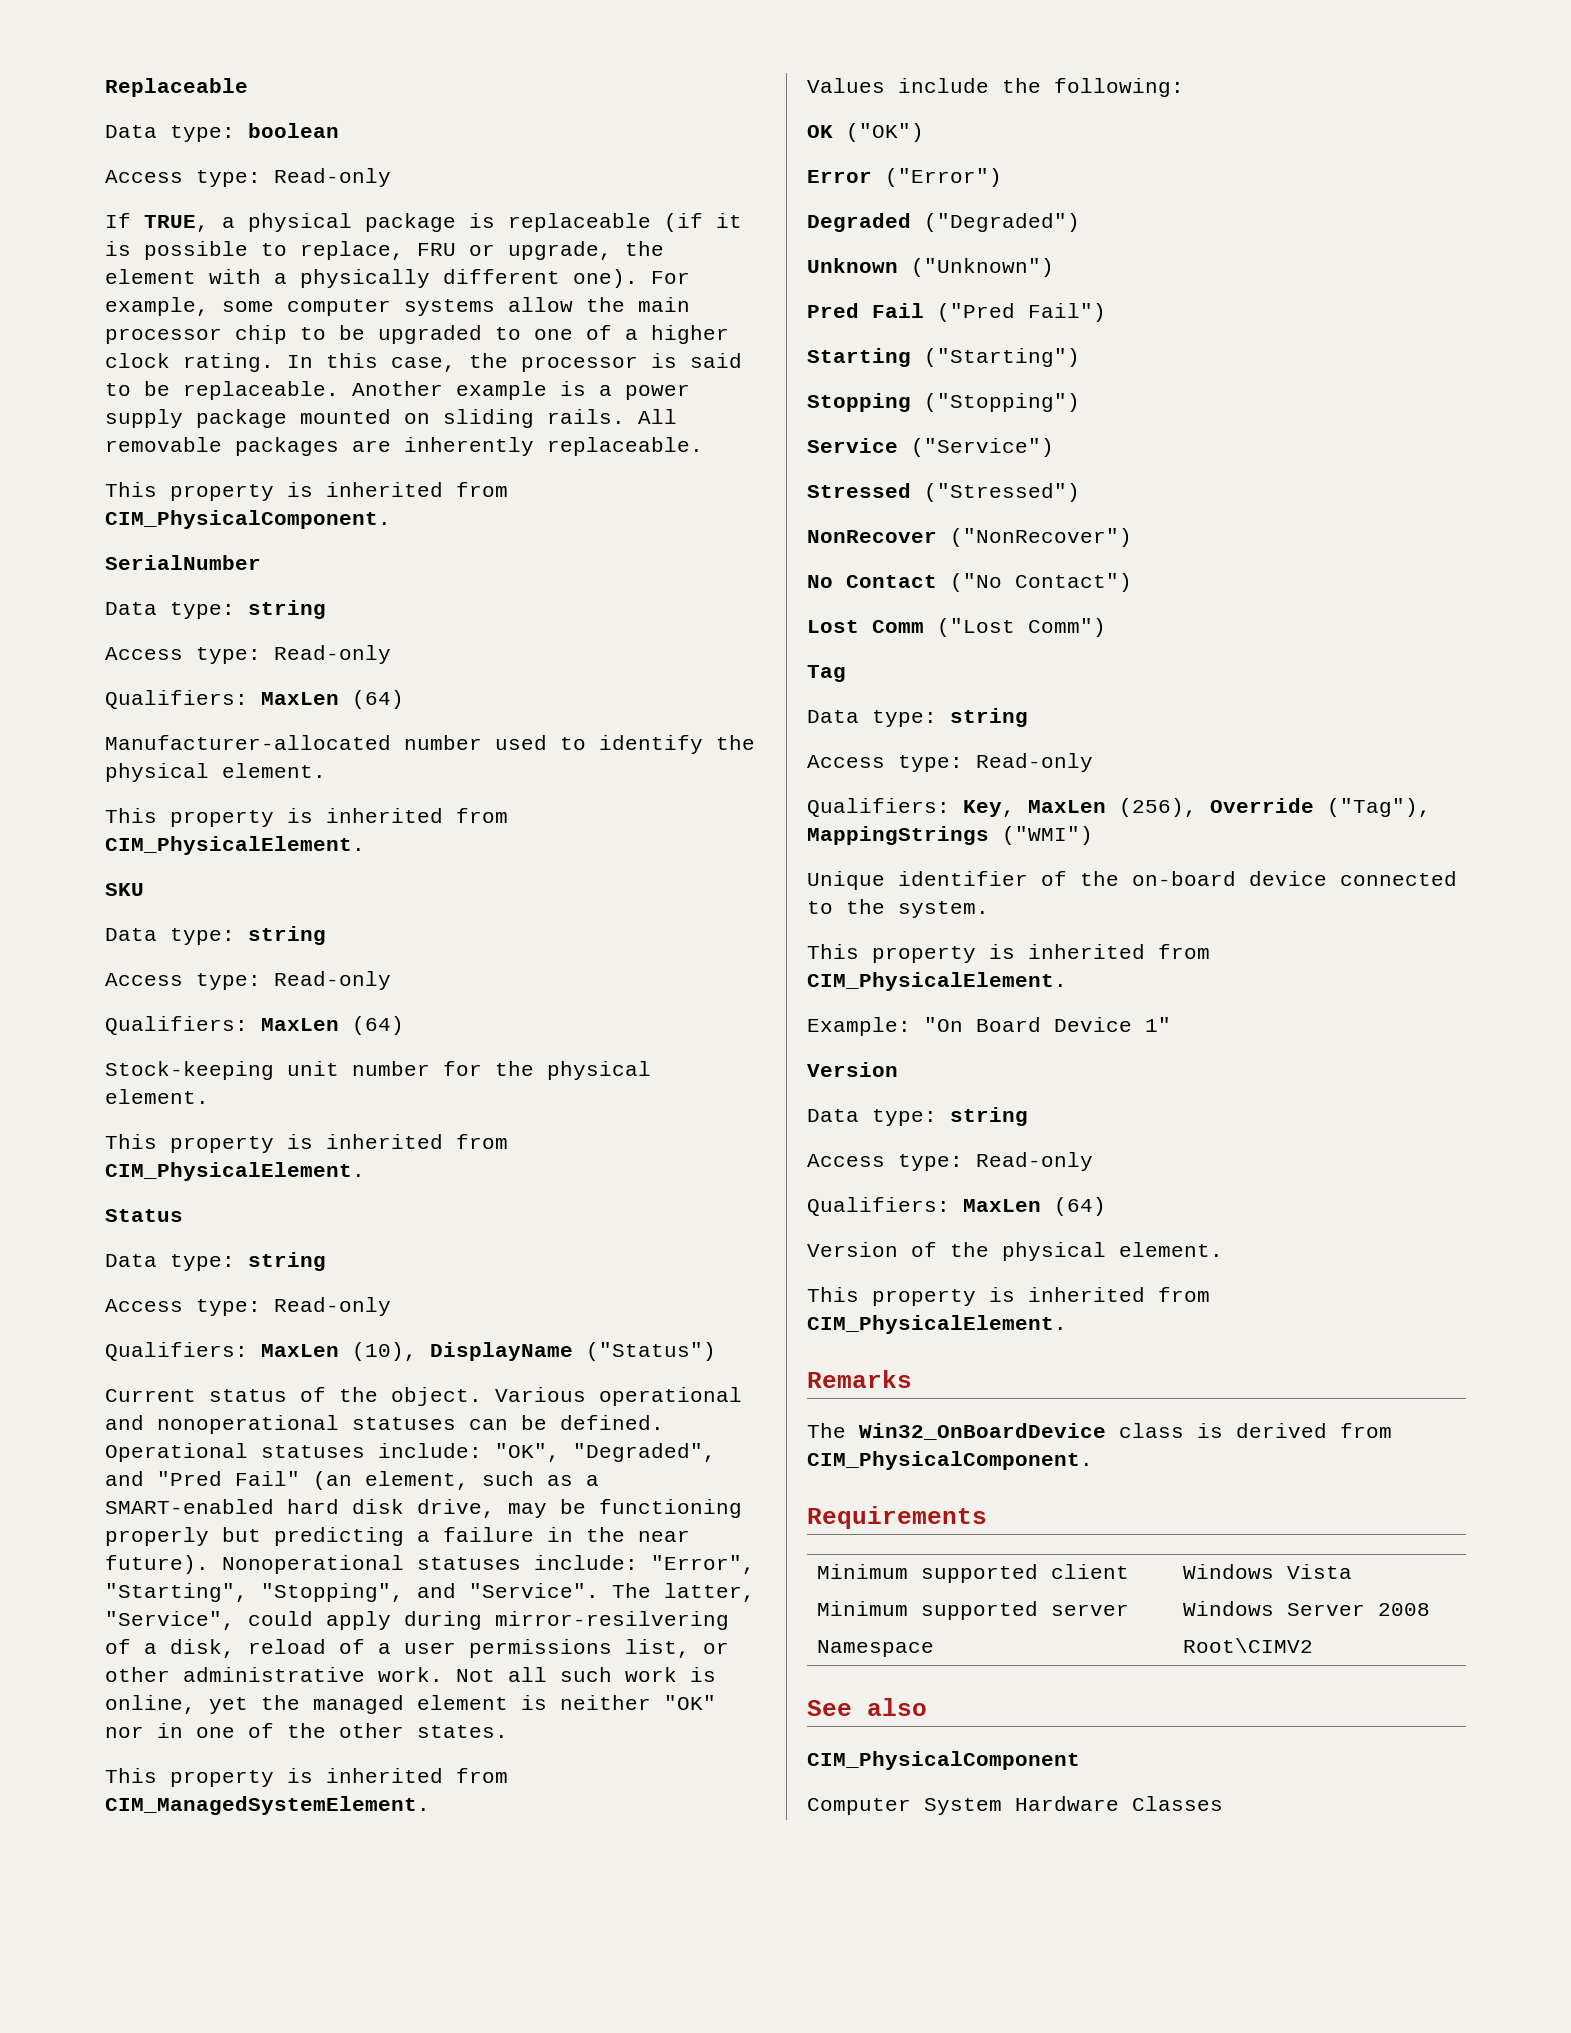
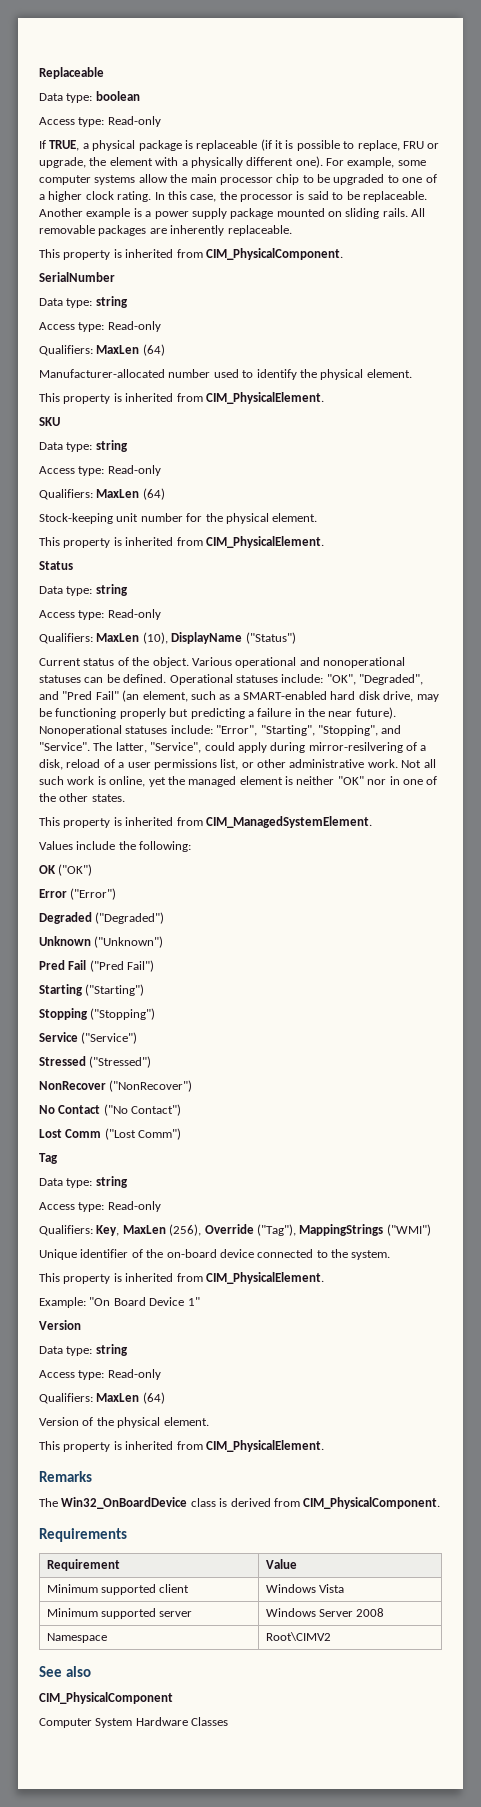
+ Requirement | Value

